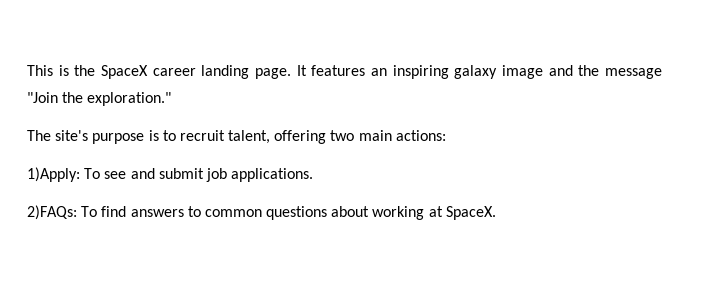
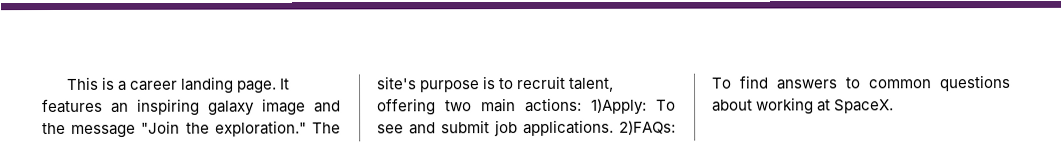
- This is the SpaceX career landing page.
+ This is a career landing page.
- It features an inspiring galaxy image and the message "Join the exploration."
- The site's purpose is to recruit talent, offering two main actions:
- 1)Apply: To see and submit job applications.
- 2)FAQs: To find answers to common questions about working at SpaceX.
+ It features an inspiring galaxy image and the message "Join the exploration." The site's purpose is to recruit talent, offering two main actions: 1)Apply: To see and submit job applications. 2)FAQs: To find answers to common questions about working at SpaceX.

